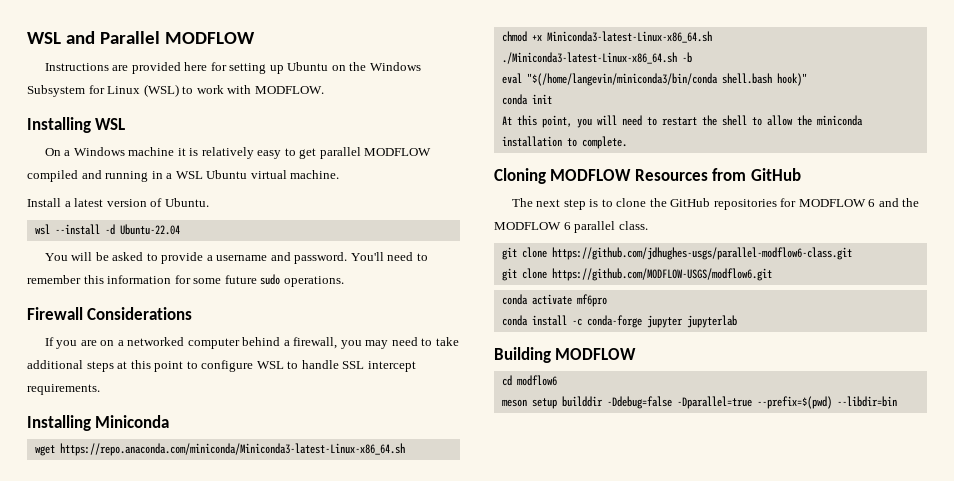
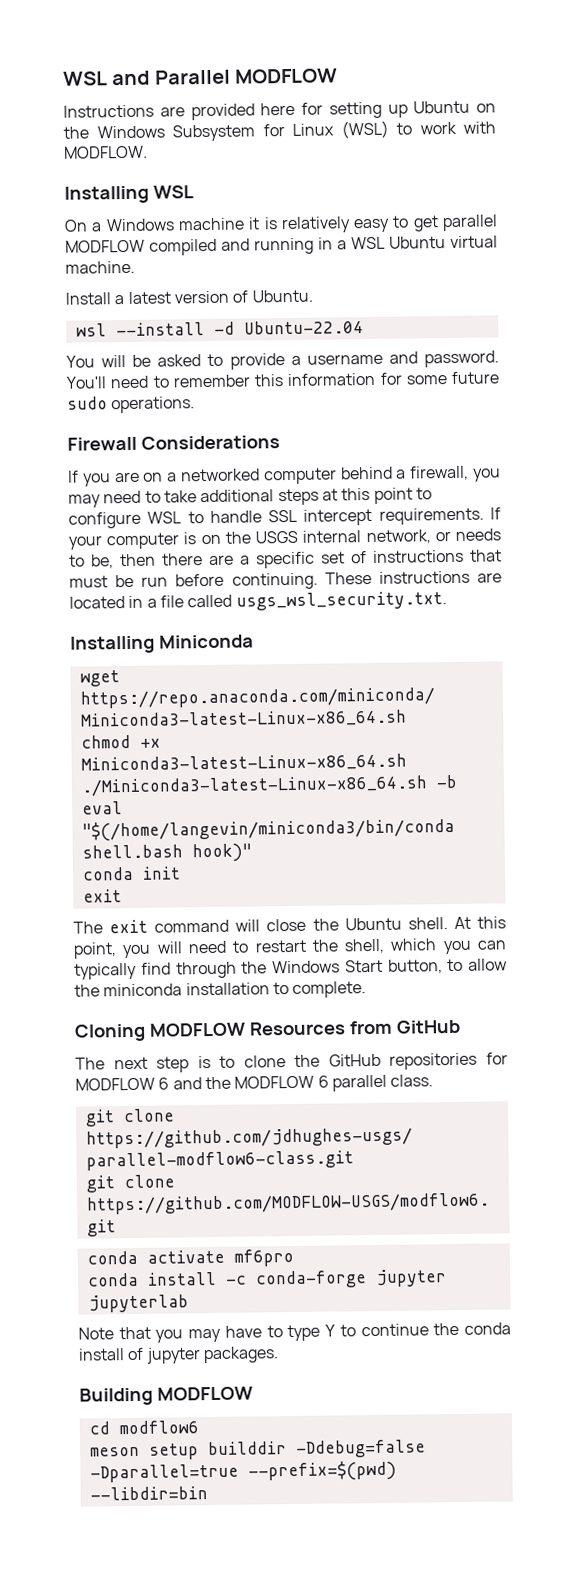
+ If your computer is on the USGS internal network, or needs to be, then there are a specific set of instructions that must be run before continuing. These instructions are located in a file called usgs_wsl_security.txt.
  conda init
- At this point, you will need to restart the shell to allow the miniconda installation to complete.
+ exit
+ The exit command will close the Ubuntu shell. At this point, you will need to restart the shell, which you can typically find through the Windows Start button, to allow the miniconda installation to complete.
+ Note that you may have to type Y to continue the conda install of jupyter packages.

